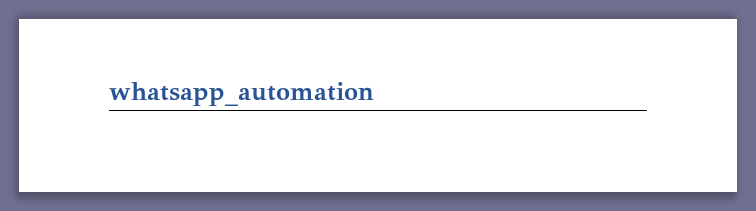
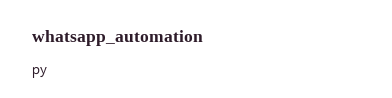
+ py

